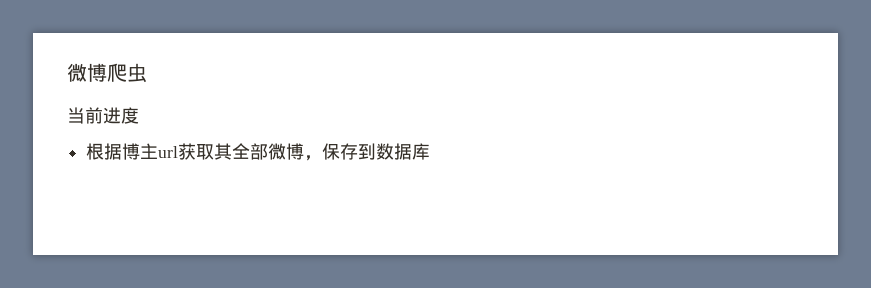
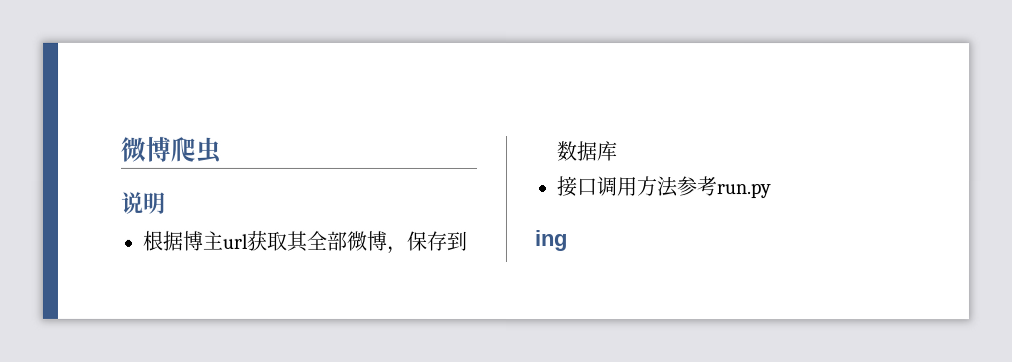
- 当前进度
+ 说明
+ 接口调用方法参考run.py
+ ing

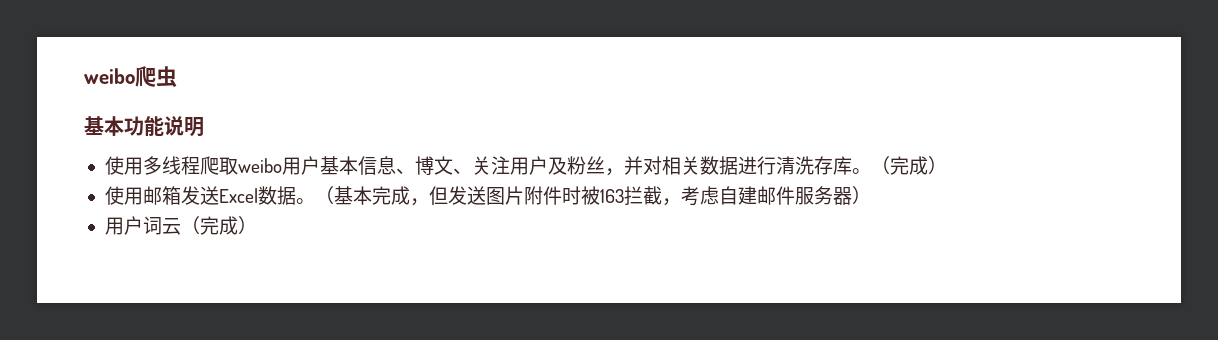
- 微博爬虫
+ weibo爬虫
- 说明
+ 基本功能说明
- 根据博主url获取其全部微博，保存到数据库
- 接口调用方法参考run.py
- ing
+ 使用多线程爬取weibo用户基本信息、博文、关注用户及粉丝，并对相关数据进行清洗存库。（完成）
+ 使用邮箱发送Excel数据。（基本完成，但发送图片附件时被163拦截，考虑自建邮件服务器）
+ 用户词云（完成）

